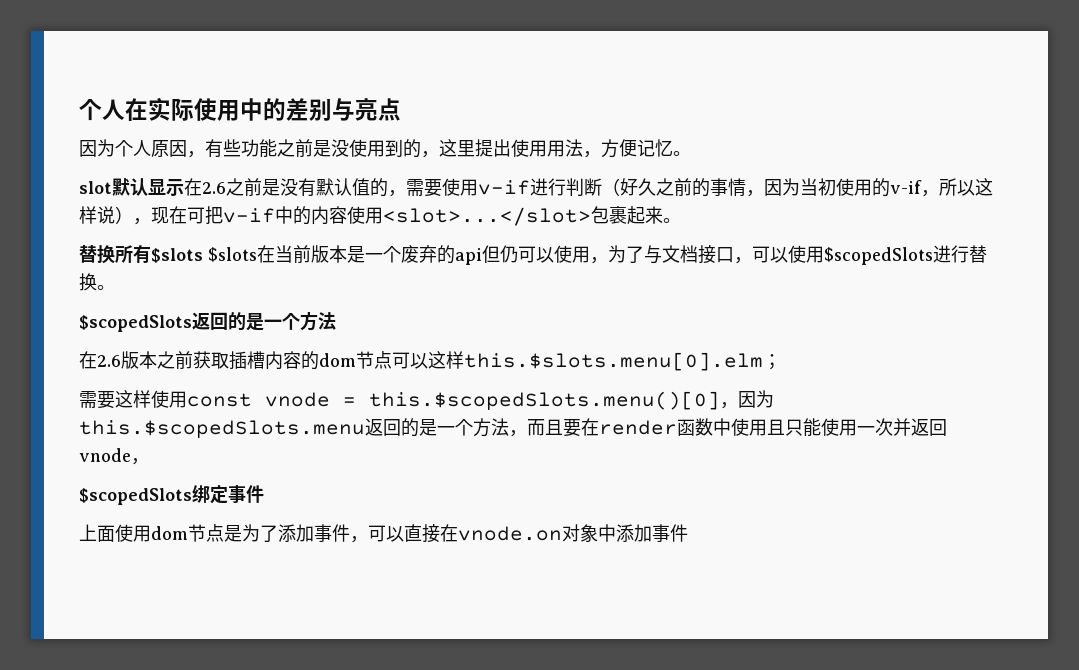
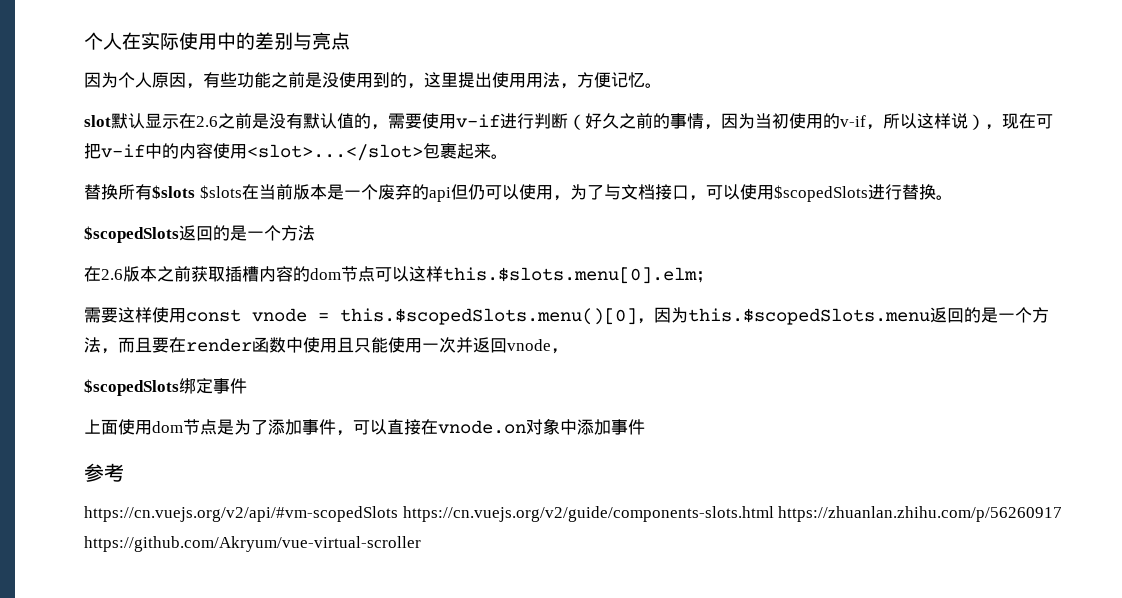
+ 参考
+ https://cn.vuejs.org/v2/api/#vm-scopedSlots https://cn.vuejs.org/v2/guide/components-slots.html https://zhuanlan.zhihu.com/p/56260917 https://github.com/Akryum/vue-virtual-scroller

